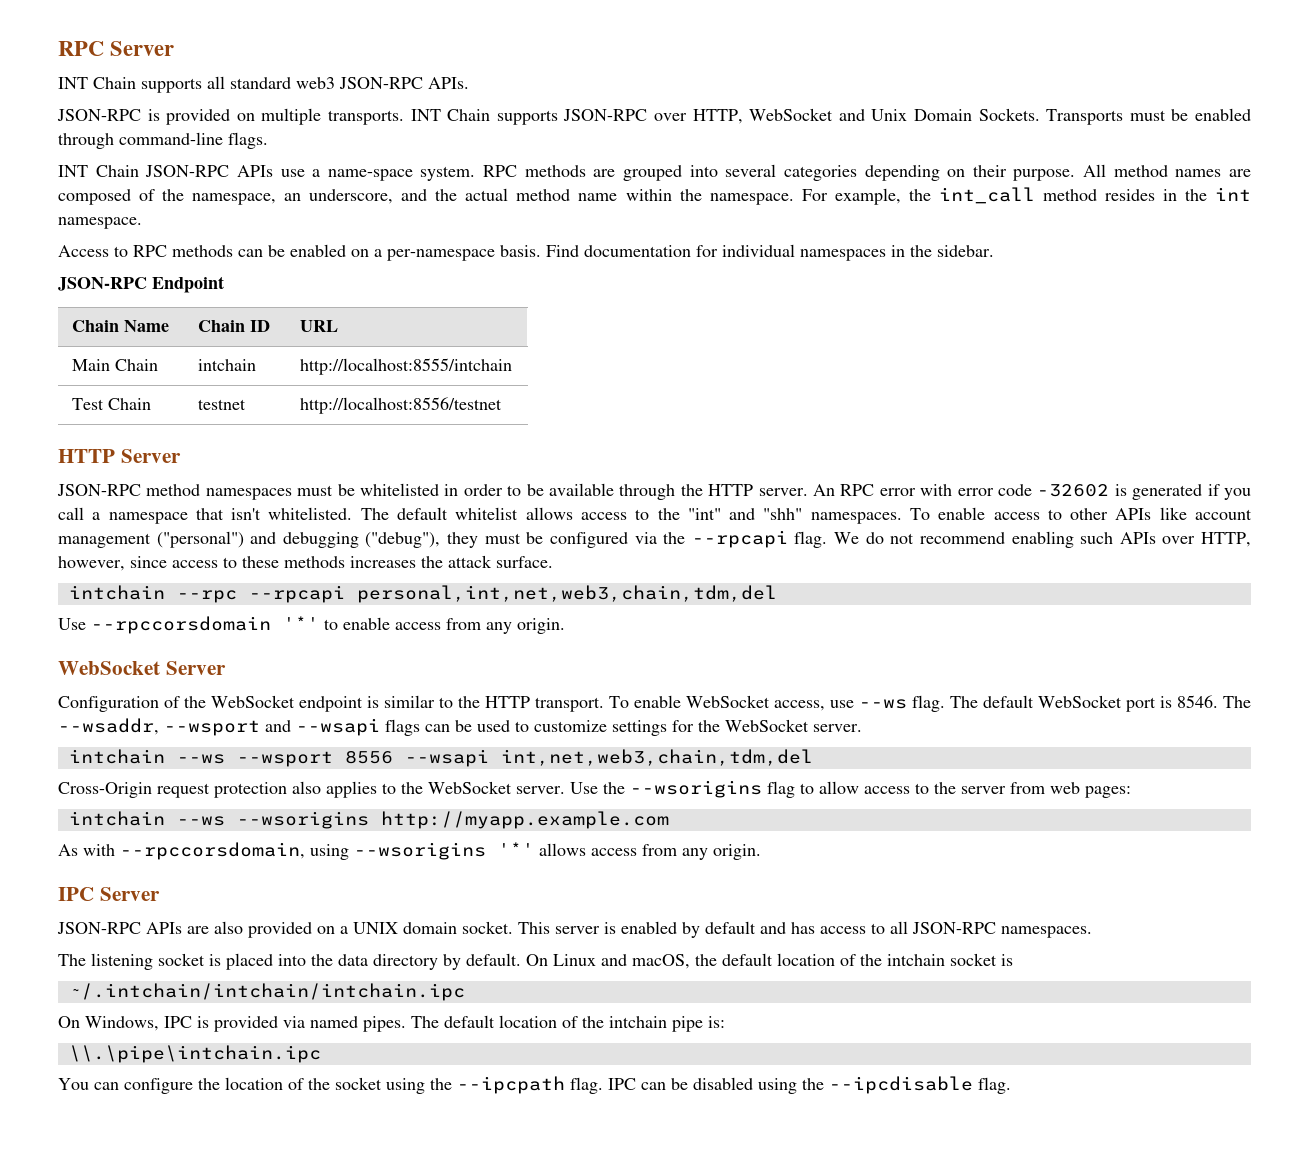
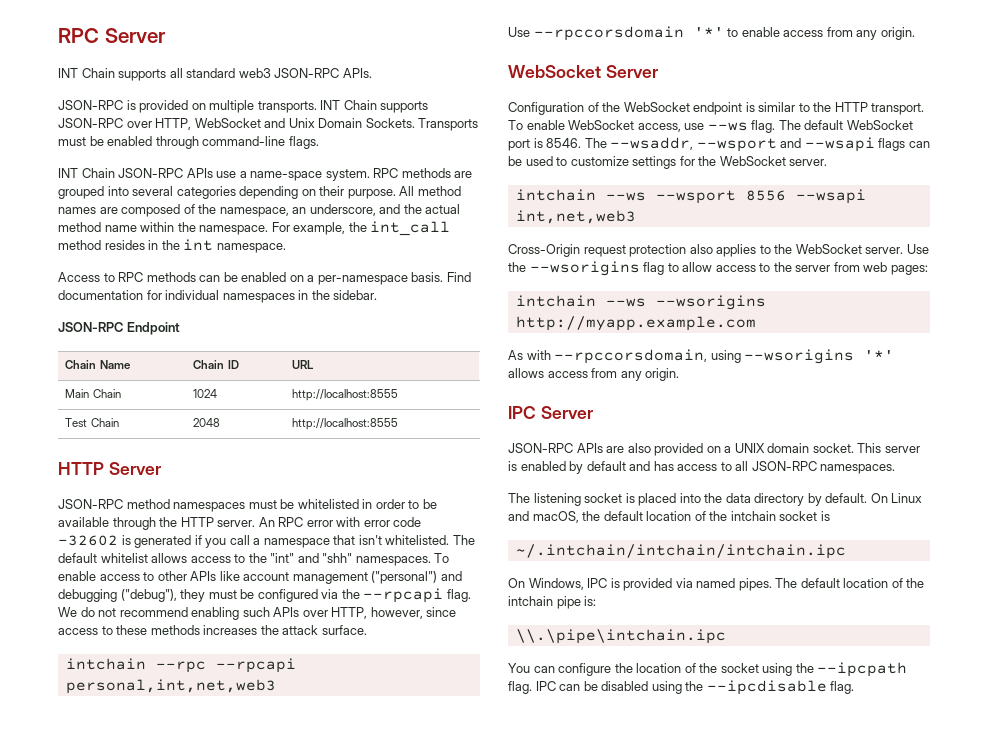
- Main Chain | intchain | http://localhost:8555/intchain
+ Main Chain | 1024 | http://localhost:8555
- Test Chain | testnet | http://localhost:8556/testnet
+ Test Chain | 2048 | http://localhost:8555
- intchain --rpc --rpcapi personal,int,net,web3,chain,tdm,del
+ intchain --rpc --rpcapi personal,int,net,web3
- intchain --ws --wsport 8556 --wsapi int,net,web3,chain,tdm,del
+ intchain --ws --wsport 8556 --wsapi int,net,web3

